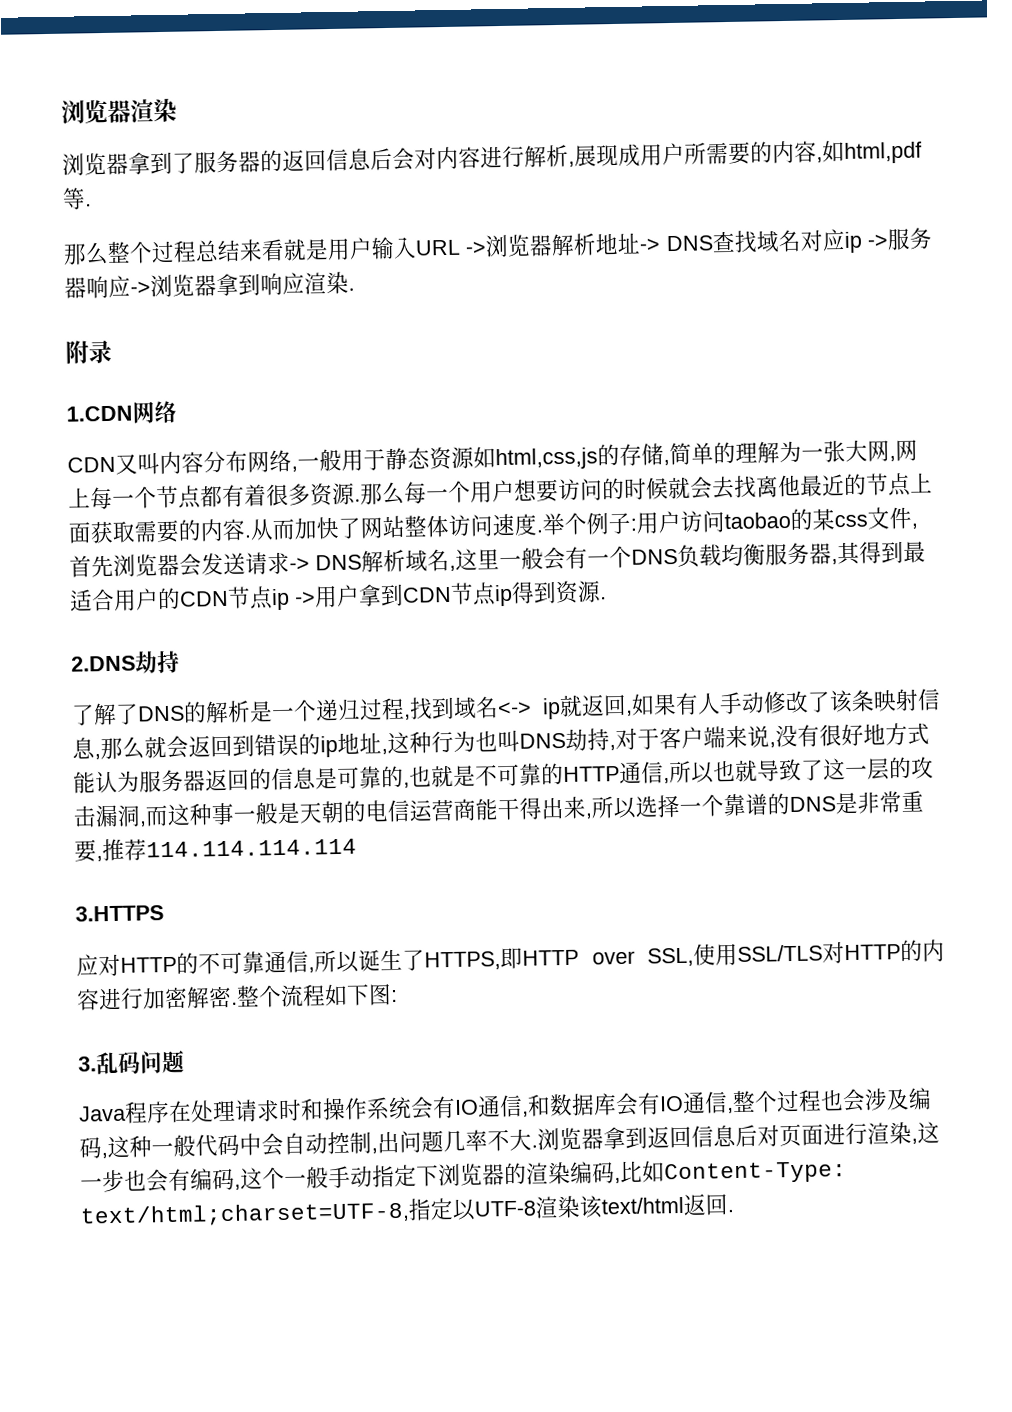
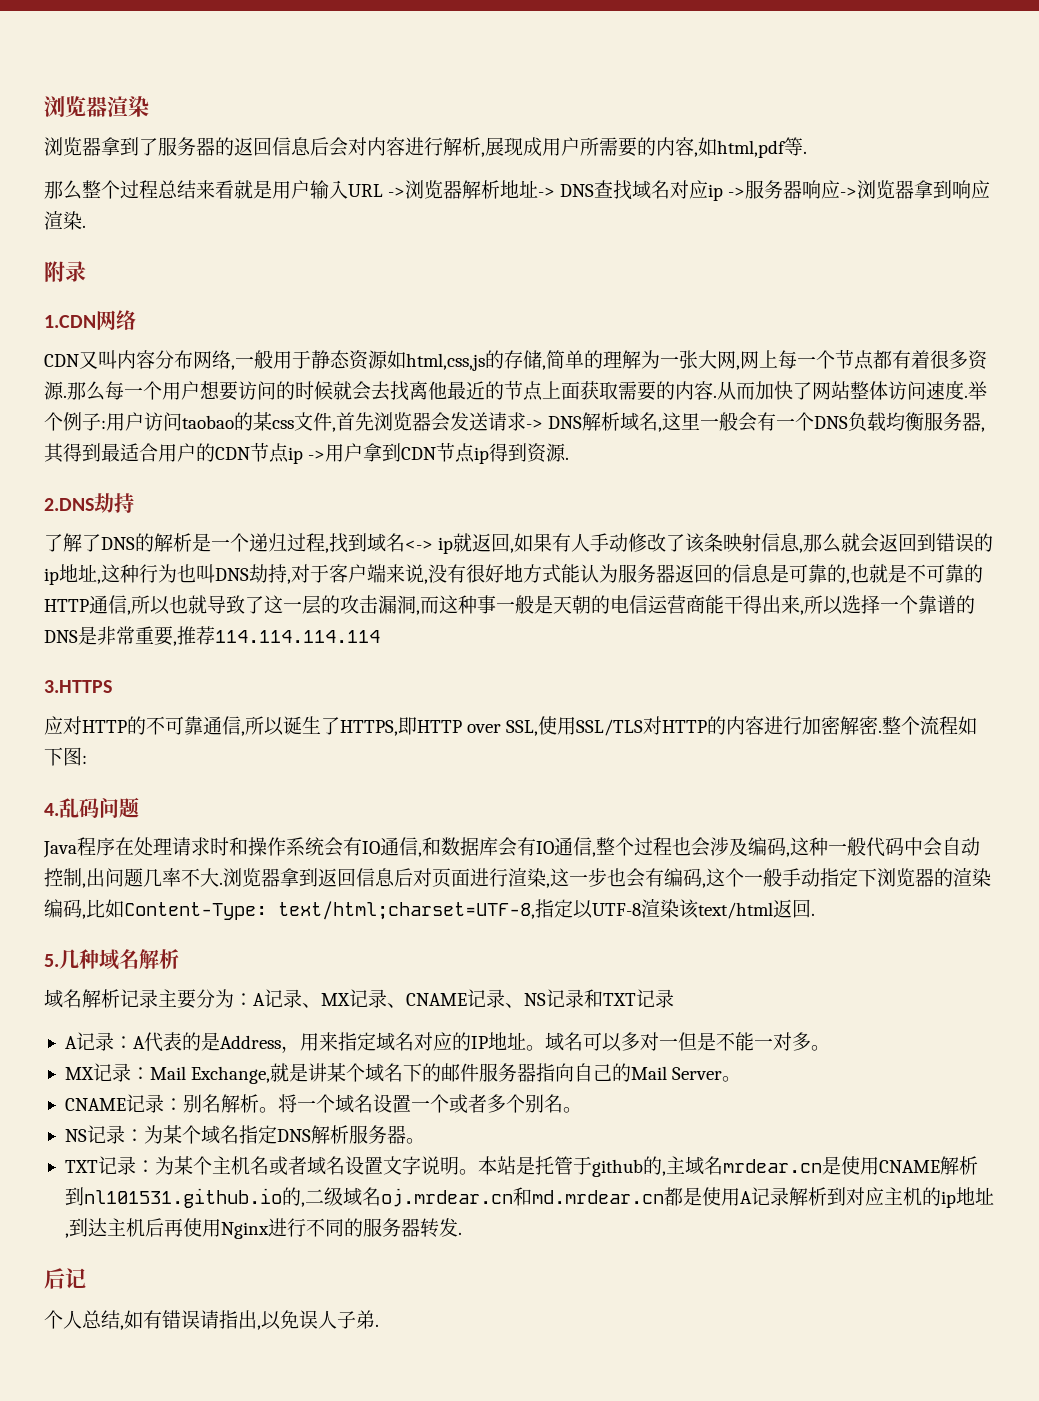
- 3.乱码问题
+ 4.乱码问题
+ 5.几种域名解析
+ 域名解析记录主要分为：A记录、MX记录、CNAME记录、NS记录和TXT记录
+ A记录：A代表的是Address，用来指定域名对应的IP地址。域名可以多对一但是不能一对多。
+ MX记录：Mail Exchange,就是讲某个域名下的邮件服务器指向自己的Mail Server。
+ CNAME记录：别名解析。将一个域名设置一个或者多个别名。
+ NS记录：为某个域名指定DNS解析服务器。
+ TXT记录：为某个主机名或者域名设置文字说明。本站是托管于github的,主域名mrdear.cn是使用CNAME解析到nl101531.github.io的,二级域名oj.mrdear.cn和md.mrdear.cn都是使用A记录解析到对应主机的ip地址,到达主机后再使用Nginx进行不同的服务器转发.
+ 后记
+ 个人总结,如有错误请指出,以免误人子弟.

